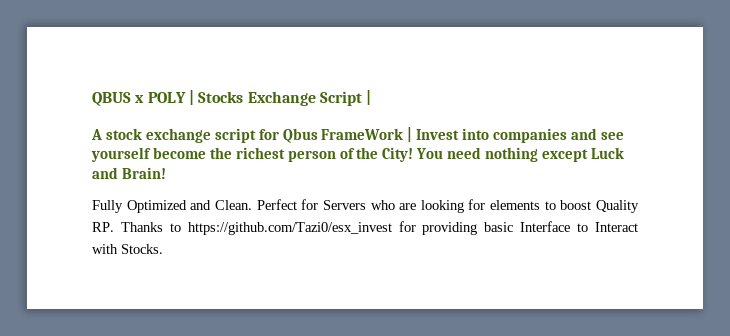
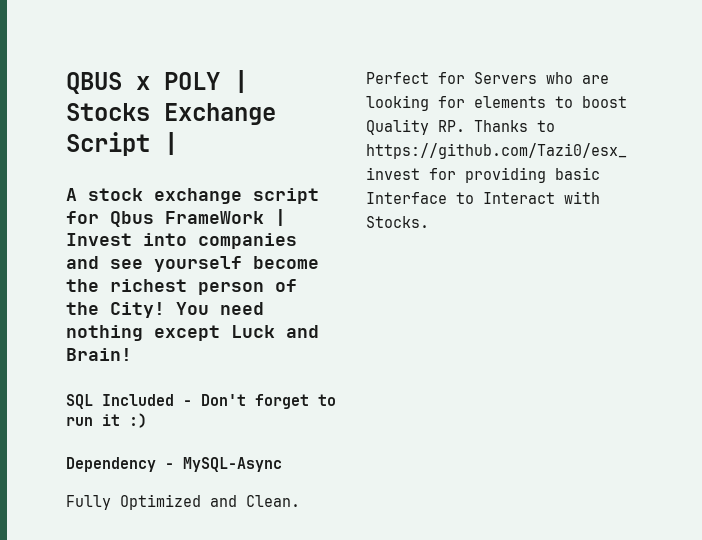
+ SQL Included - Don't forget to run it :)
+ Dependency - MySQL-Async

